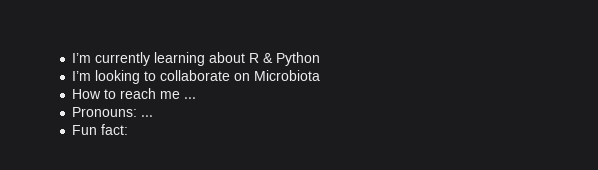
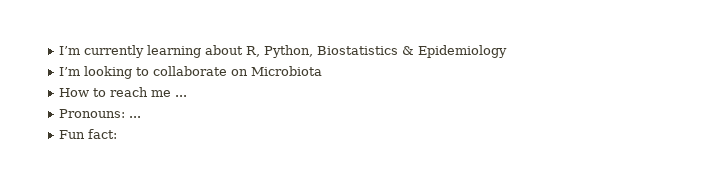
- I’m currently learning about R & Python
+ I’m currently learning about R, Python, Biostatistics & Epidemiology

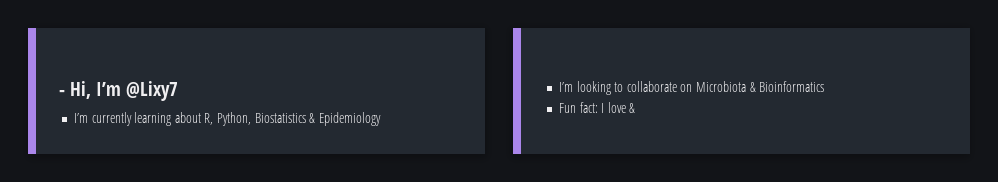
+ - Hi, I’m @Lixy7
- I’m looking to collaborate on Microbiota
- How to reach me ...
- Pronouns: ...
+ I’m looking to collaborate on Microbiota & Bioinformatics
- Fun fact:
+ Fun fact: I love &

